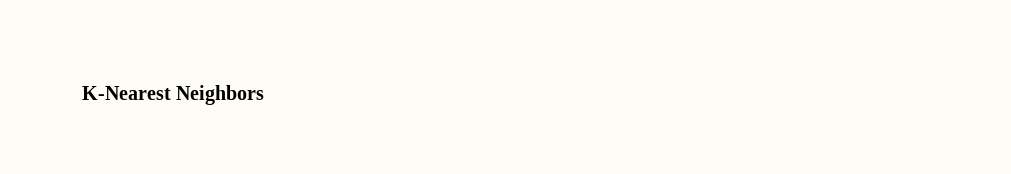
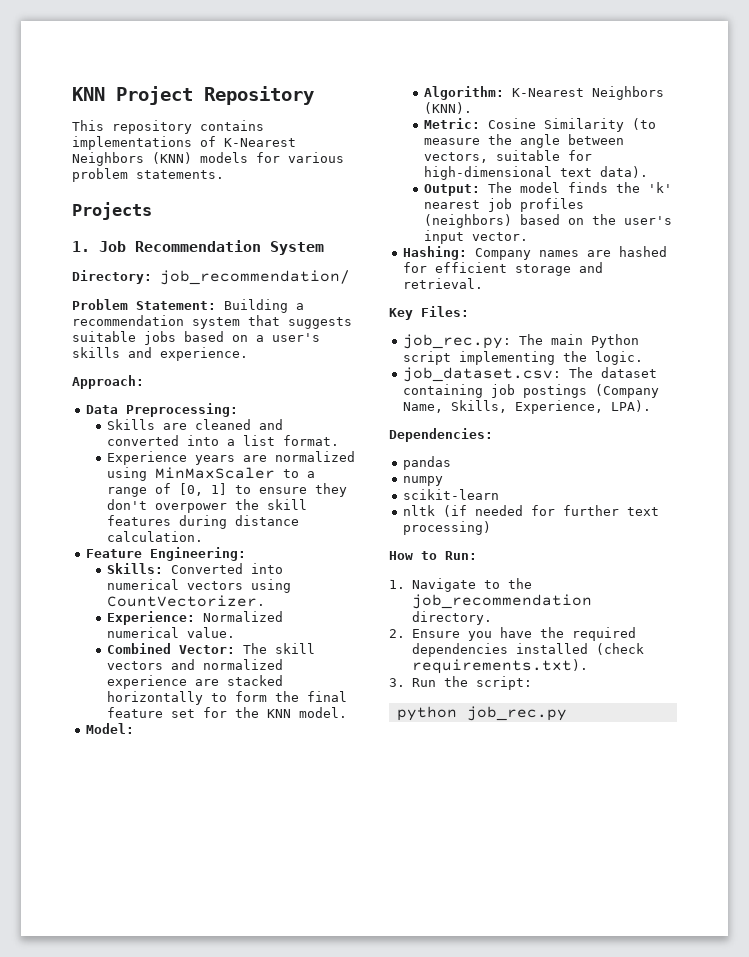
- K-Nearest Neighbors
+ KNN Project Repository
+ This repository contains implementations of K-Nearest Neighbors (KNN) models for various problem statements.
+ Projects
+ 1. Job Recommendation System
+ Directory: job_recommendation/
+ Problem Statement: Building a recommendation system that suggests suitable jobs based on a user's skills and experience.
+ Approach:
+ Data Preprocessing:
+ Skills are cleaned and converted into a list format.
+ Experience years are normalized using MinMaxScaler to a range of [0, 1] to ensure they don't overpower the skill features during distance calculation.
+ Feature Engineering:
+ Skills: Converted into numerical vectors using CountVectorizer.
+ Experience: Normalized numerical value.
+ Combined Vector: The skill vectors and normalized experience are stacked horizontally to form the final feature set for the KNN model.
+ Model:
+ Algorithm: K-Nearest Neighbors (KNN).
+ Metric: Cosine Similarity (to measure the angle between vectors, suitable for high-dimensional text data).
+ Output: The model finds the 'k' nearest job profiles (neighbors) based on the user's input vector.
+ Hashing: Company names are hashed for efficient storage and retrieval.
+ Key Files:
+ job_rec.py: The main Python script implementing the logic.
+ job_dataset.csv: The dataset containing job postings (Company Name, Skills, Experience, LPA).
+ Dependencies:
+ pandas
+ numpy
+ scikit-learn
+ nltk (if needed for further text processing)
+ How to Run:
+ 1. Navigate to the job_recommendation directory.
+ 2. Ensure you have the required dependencies installed (check requirements.txt).
+ 3. Run the script:
+ python job_rec.py

